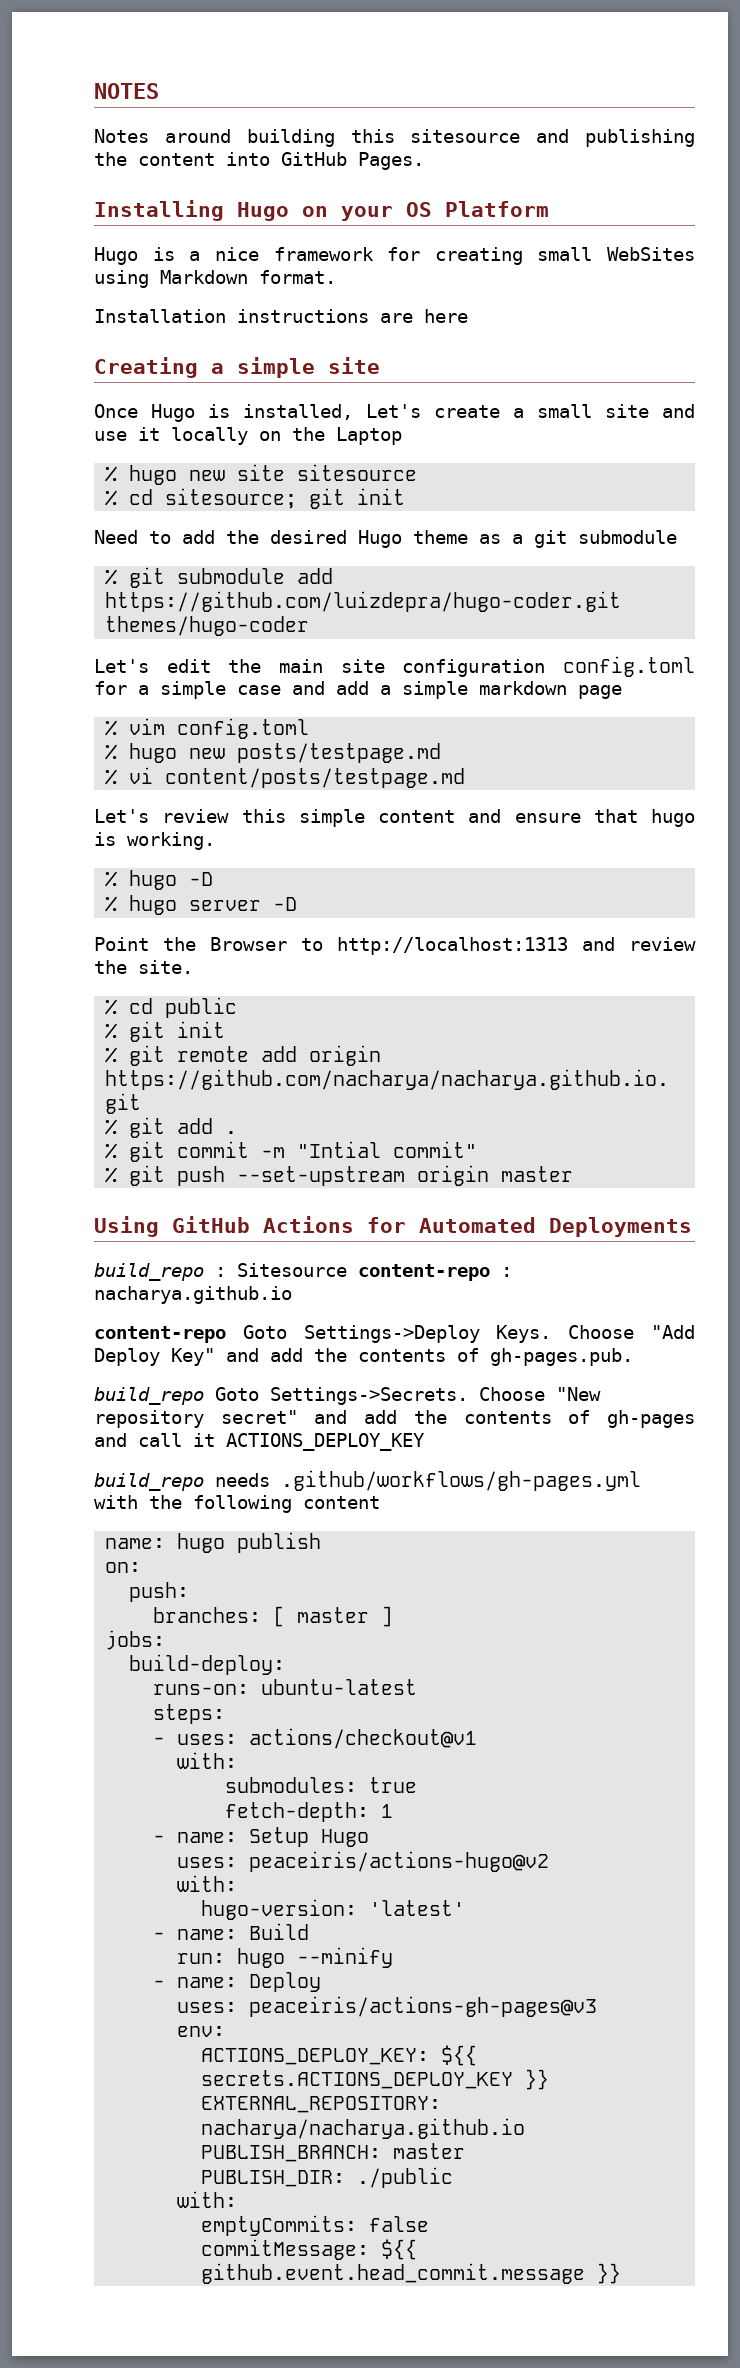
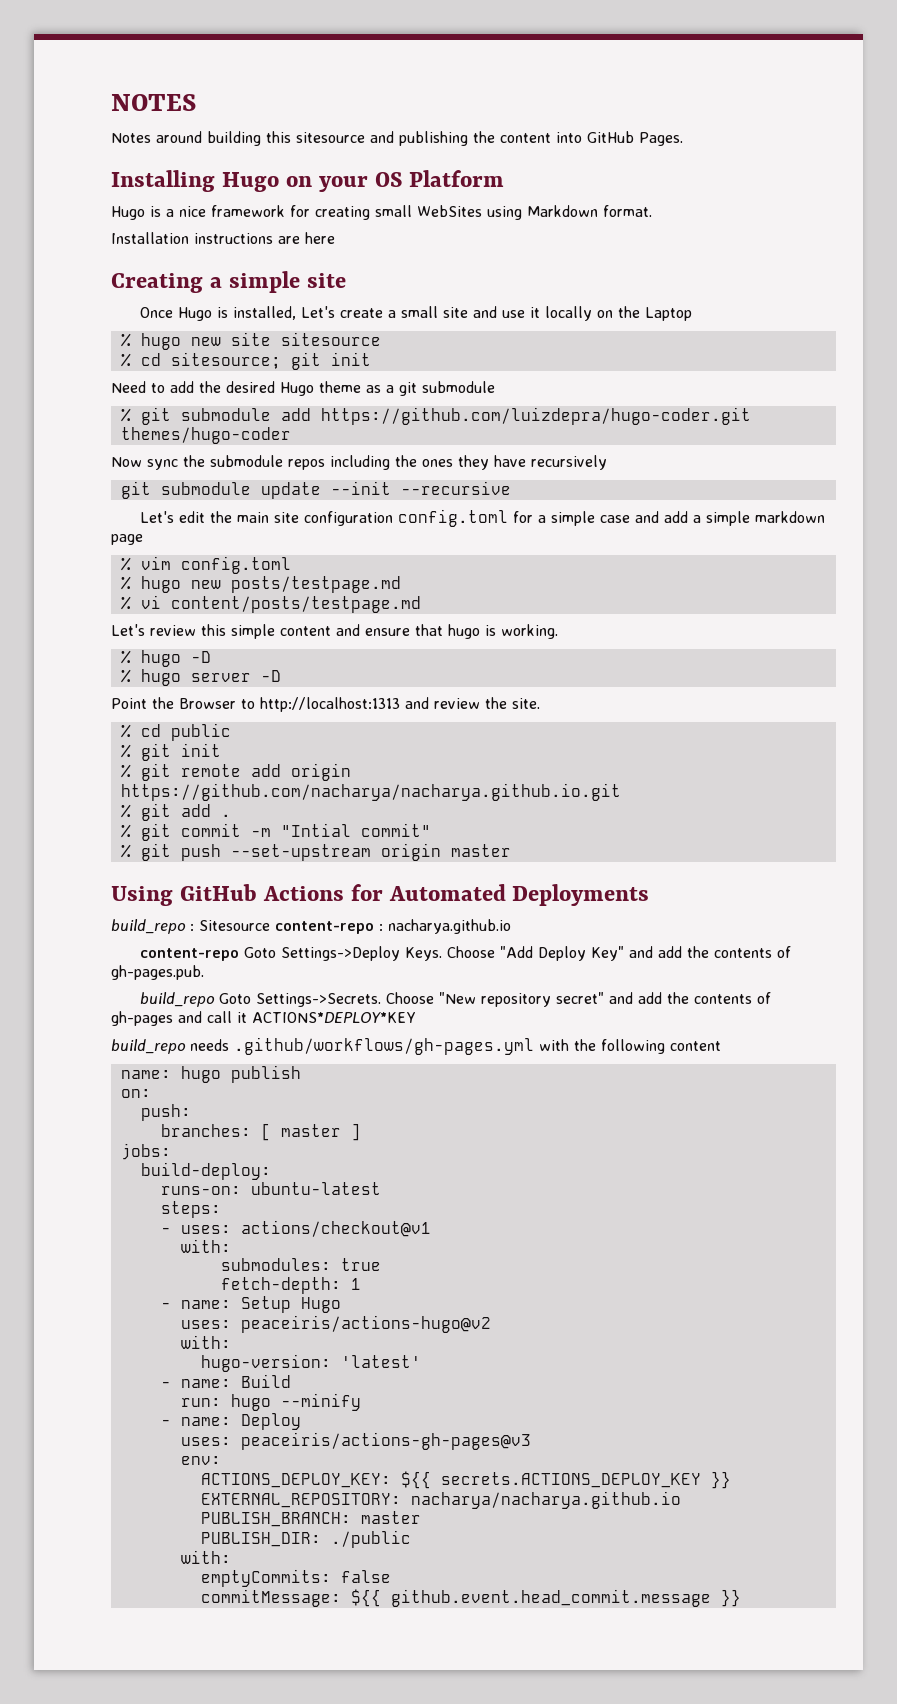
+ Now sync the submodule repos including the ones they have recursively
+ git submodule update --init --recursive
- Choose "New repository secret" and add the contents of gh-pages and call it ACTIONS_DEPLOY_KEY
+ Choose "New repository secret" and add the contents of gh-pages and call it ACTIONS*DEPLOY*KEY

